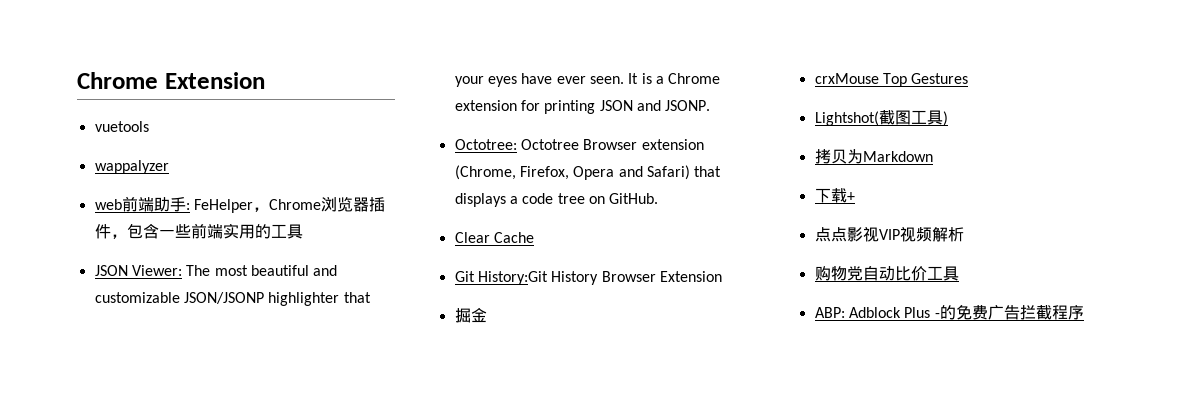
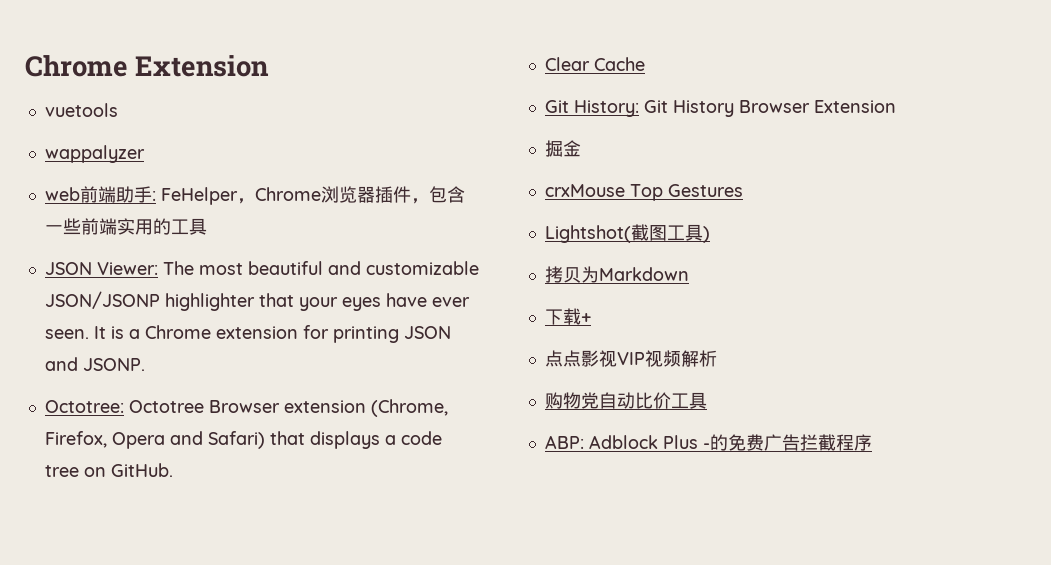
- Git History:Git History Browser Extension
+ Git History: Git History Browser Extension

